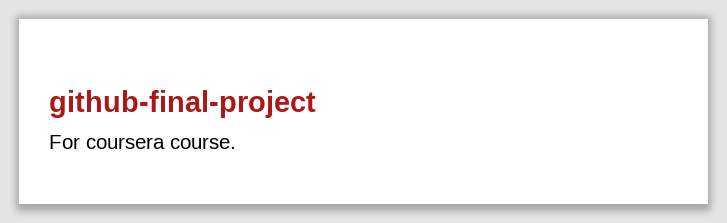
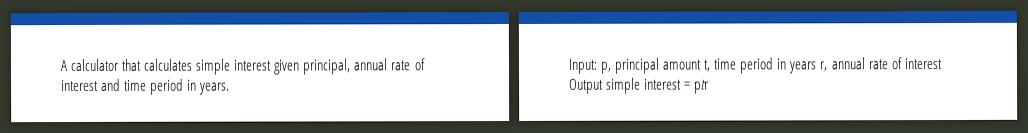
- github-final-project
- For coursera course.
+ A calculator that calculates simple interest given principal, annual rate of interest and time period in years.
+ Input: p, principal amount t, time period in years r, annual rate of interest Output simple interest = ptr

